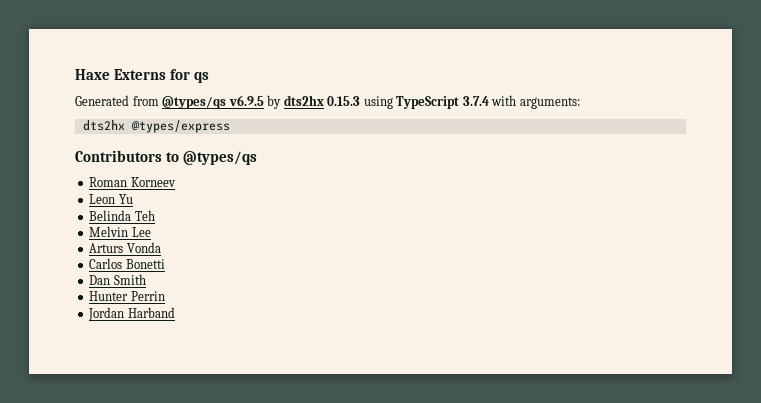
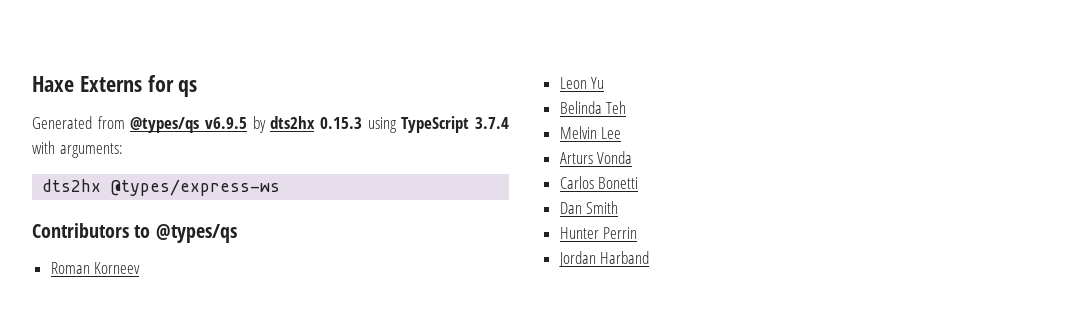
- dts2hx @types/express
+ dts2hx @types/express-ws

